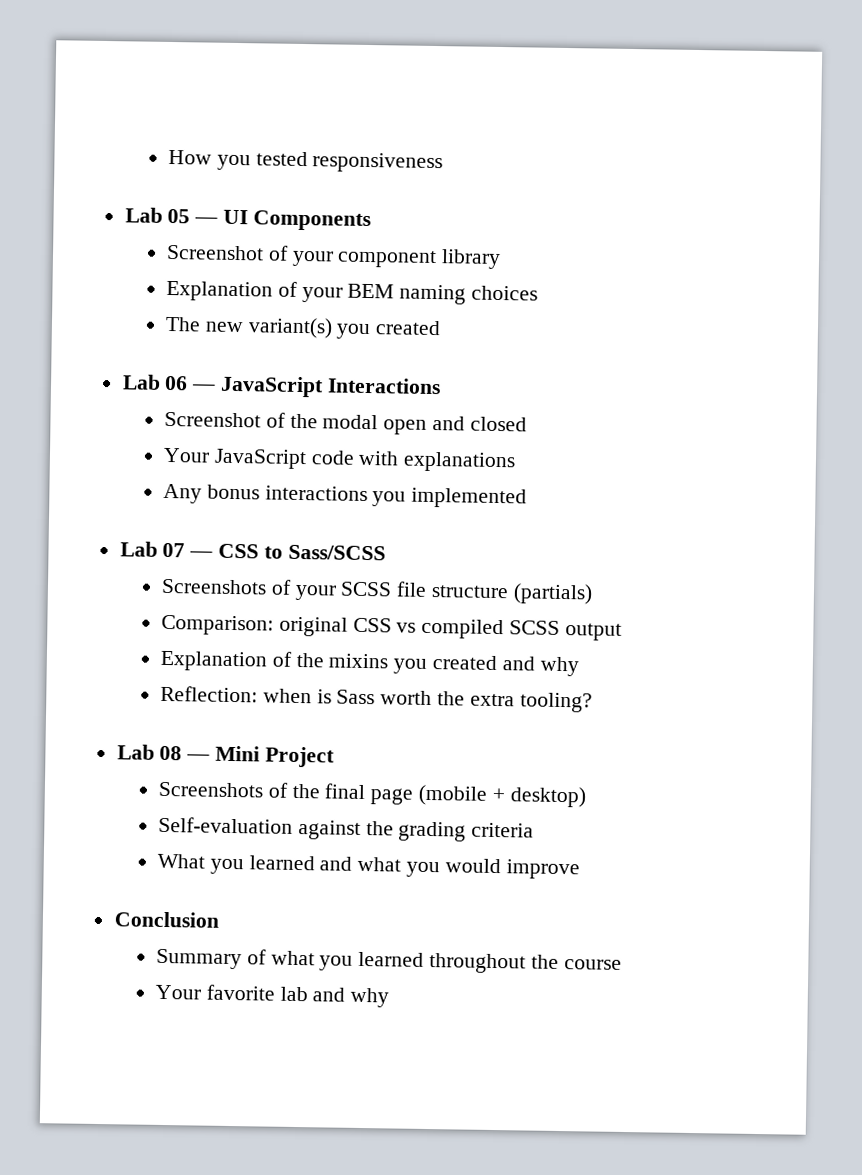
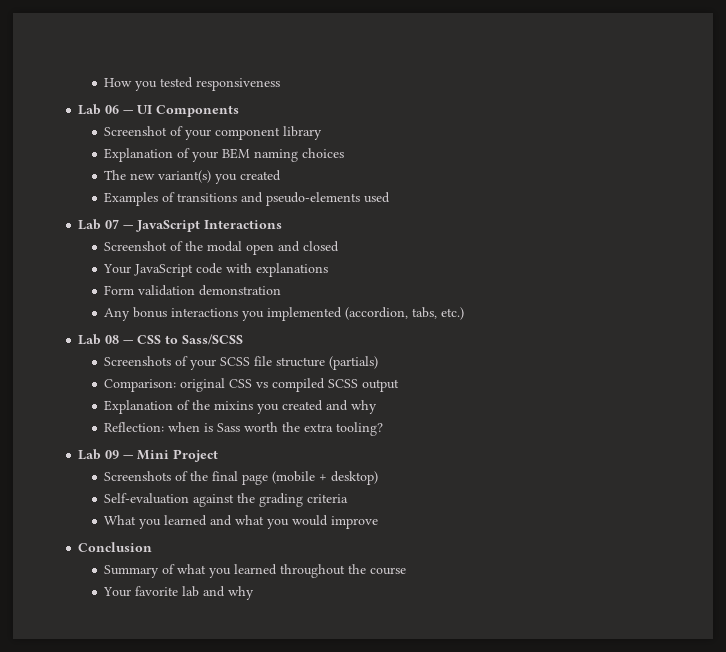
- Lab 05 — UI Components
+ Lab 06 — UI Components
- Lab 06 — JavaScript Interactions
+ Examples of transitions and pseudo-elements used
+ Lab 07 — JavaScript Interactions
+ Form validation demonstration
- Any bonus interactions you implemented
- Lab 07 — CSS to Sass/SCSS
+ Any bonus interactions you implemented (accordion, tabs, etc.)
+ Lab 08 — CSS to Sass/SCSS
- Lab 08 — Mini Project
+ Lab 09 — Mini Project

